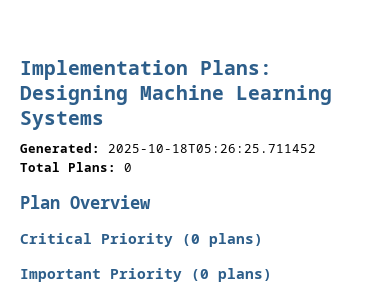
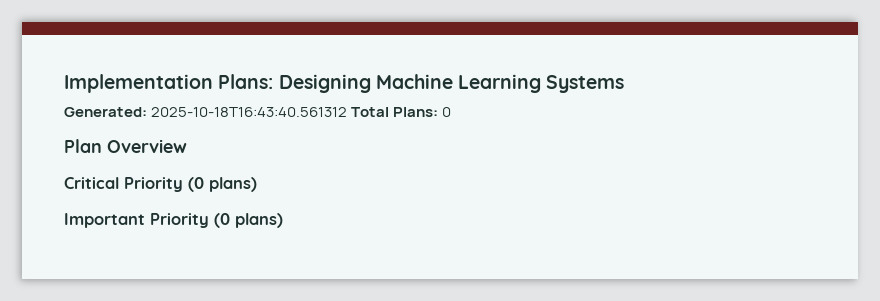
- Generated: 2025-10-18T05:26:25.711452 Total Plans: 0
+ Generated: 2025-10-18T16:43:40.561312 Total Plans: 0

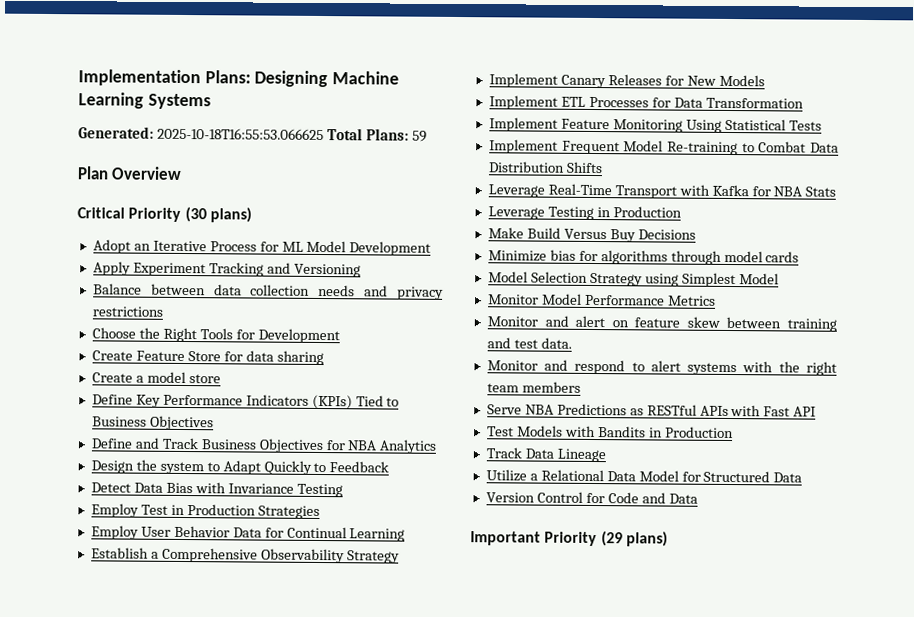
- Generated: 2025-10-18T16:43:40.561312 Total Plans: 0
+ Generated: 2025-10-18T16:55:53.066625 Total Plans: 59
- Critical Priority (0 plans)
+ Critical Priority (30 plans)
+ Adopt an Iterative Process for ML Model Development
+ Apply Experiment Tracking and Versioning
+ Balance between data collection needs and privacy restrictions
+ Choose the Right Tools for Development
+ Create Feature Store for data sharing
+ Create a model store
+ Define Key Performance Indicators (KPIs) Tied to Business Objectives
+ Define and Track Business Objectives for NBA Analytics
+ Design the system to Adapt Quickly to Feedback
+ Detect Data Bias with Invariance Testing
+ Employ Test in Production Strategies
+ Employ User Behavior Data for Continual Learning
+ Establish a Comprehensive Observability Strategy
+ Implement Canary Releases for New Models
+ Implement ETL Processes for Data Transformation
+ Implement Feature Monitoring Using Statistical Tests
+ Implement Frequent Model Re-training to Combat Data Distribution Shifts
+ Leverage Real-Time Transport with Kafka for NBA Stats
+ Leverage Testing in Production
+ Make Build Versus Buy Decisions
+ Minimize bias for algorithms through model cards
+ Model Selection Strategy using Simplest Model
+ Monitor Model Performance Metrics
+ Monitor and alert on feature skew between training and test data.
+ Monitor and respond to alert systems with the right team members
+ Serve NBA Predictions as RESTful APIs with Fast API
+ Test Models with Bandits in Production
+ Track Data Lineage
+ Utilize a Relational Data Model for Structured Data
+ Version Control for Code and Data
- Important Priority (0 plans)
+ Important Priority (29 plans)

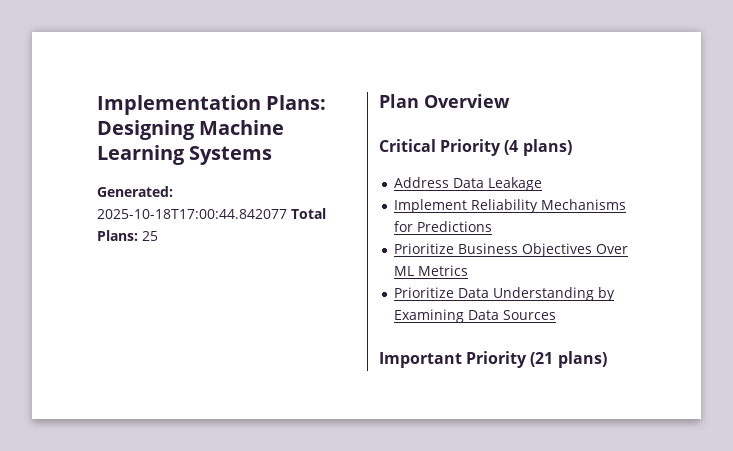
- Generated: 2025-10-18T16:55:53.066625 Total Plans: 59
+ Generated: 2025-10-18T17:00:44.842077 Total Plans: 25
- Critical Priority (30 plans)
+ Critical Priority (4 plans)
- Adopt an Iterative Process for ML Model Development
- Apply Experiment Tracking and Versioning
- Balance between data collection needs and privacy restrictions
- Choose the Right Tools for Development
- Create Feature Store for data sharing
- Create a model store
- Define Key Performance Indicators (KPIs) Tied to Business Objectives
- Define and Track Business Objectives for NBA Analytics
- Design the system to Adapt Quickly to Feedback
- Detect Data Bias with Invariance Testing
- Employ Test in Production Strategies
- Employ User Behavior Data for Continual Learning
- Establish a Comprehensive Observability Strategy
- Implement Canary Releases for New Models
- Implement ETL Processes for Data Transformation
- Implement Feature Monitoring Using Statistical Tests
- Implement Frequent Model Re-training to Combat Data Distribution Shifts
- Leverage Real-Time Transport with Kafka for NBA Stats
- Leverage Testing in Production
- Make Build Versus Buy Decisions
- Minimize bias for algorithms through model cards
- Model Selection Strategy using Simplest Model
- Monitor Model Performance Metrics
- Monitor and alert on feature skew between training and test data.
- Monitor and respond to alert systems with the right team members
- Serve NBA Predictions as RESTful APIs with Fast API
- Test Models with Bandits in Production
- Track Data Lineage
- Utilize a Relational Data Model for Structured Data
- Version Control for Code and Data
+ Address Data Leakage
+ Implement Reliability Mechanisms for Predictions
+ Prioritize Business Objectives Over ML Metrics
+ Prioritize Data Understanding by Examining Data Sources
- Important Priority (29 plans)
+ Important Priority (21 plans)

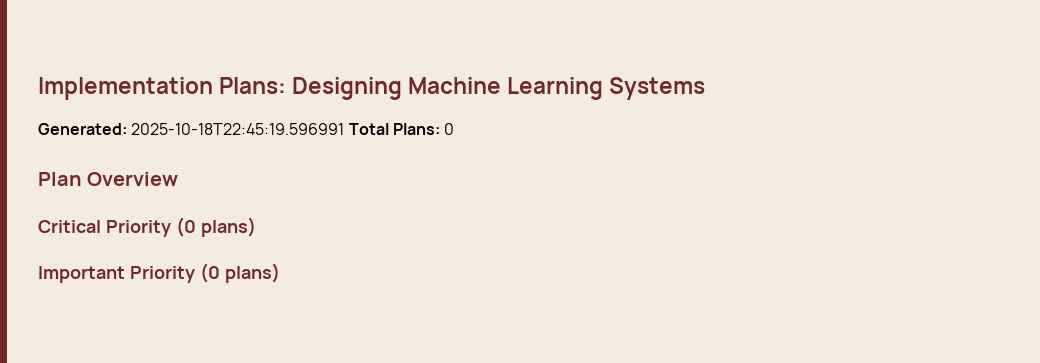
- Generated: 2025-10-18T17:00:44.842077 Total Plans: 25
+ Generated: 2025-10-18T22:45:19.596991 Total Plans: 0
- Critical Priority (4 plans)
- Address Data Leakage
- Implement Reliability Mechanisms for Predictions
- Prioritize Business Objectives Over ML Metrics
- Prioritize Data Understanding by Examining Data Sources
+ Critical Priority (0 plans)
- Important Priority (21 plans)
+ Important Priority (0 plans)

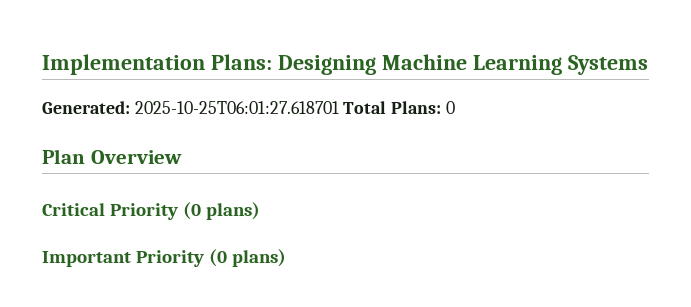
- Generated: 2025-10-18T22:45:19.596991 Total Plans: 0
+ Generated: 2025-10-25T06:01:27.618701 Total Plans: 0

